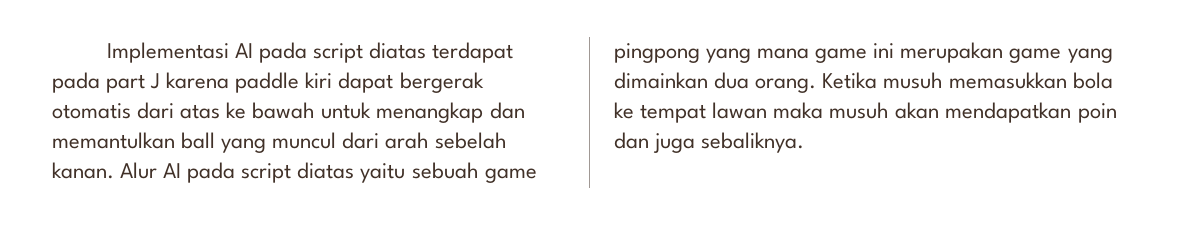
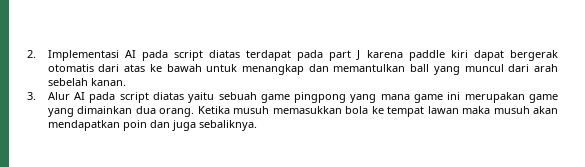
- Implementasi AI pada script diatas terdapat pada part J karena paddle kiri dapat bergerak otomatis dari atas ke bawah untuk menangkap dan memantulkan ball yang muncul dari arah sebelah kanan. Alur AI pada script diatas yaitu sebuah game pingpong yang mana game ini merupakan game yang dimainkan dua orang.
+ 2. Implementasi AI pada script diatas terdapat pada part J karena paddle kiri dapat bergerak otomatis dari atas ke bawah untuk menangkap dan memantulkan ball yang muncul dari arah sebelah kanan.
+ 3. Alur AI pada script diatas yaitu sebuah game pingpong yang mana game ini merupakan game yang dimainkan dua orang.

